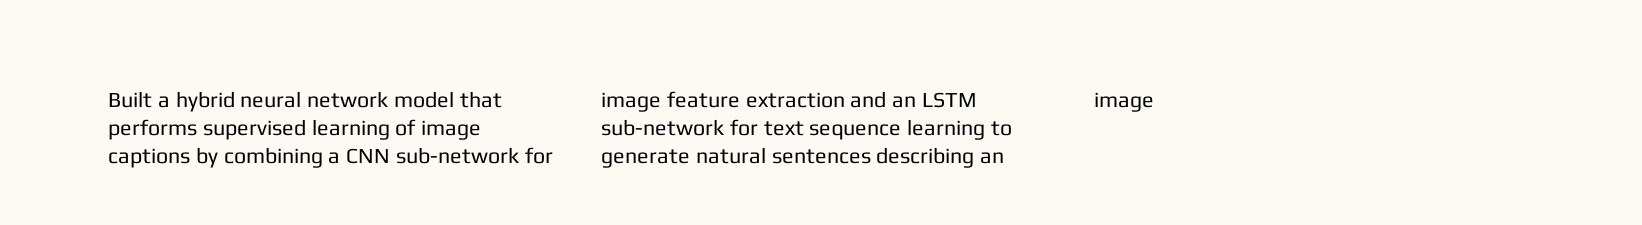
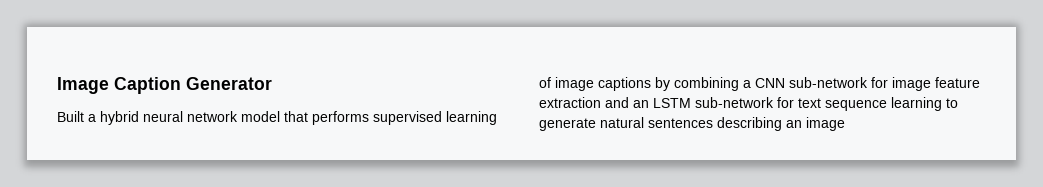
+ Image Caption Generator

